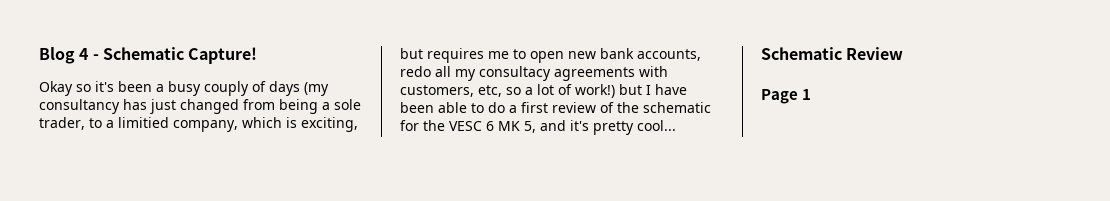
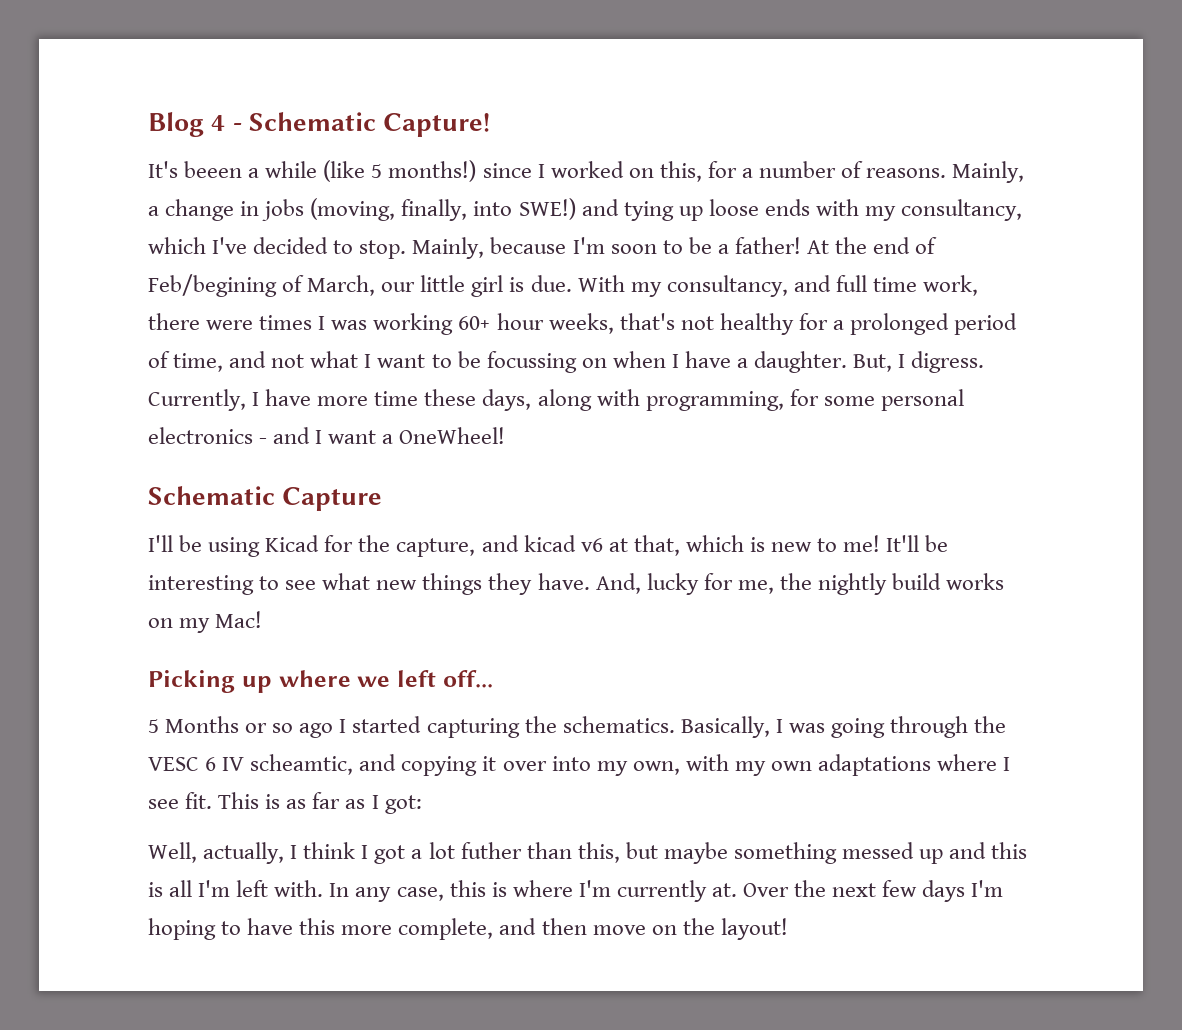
- Okay so it's been a busy couply of days (my consultancy has just changed from being a sole trader, to a limitied company, which is exciting, but requires me to open new bank accounts, redo all my consultacy agreements with customers, etc, so a lot of work!) but I have been able to do a first review of the schematic for the VESC 6 MK 5, and it's pretty cool...
- Schematic Review
- Page 1
+ It's beeen a while (like 5 months!) since I worked on this, for a number of reasons. Mainly, a change in jobs (moving, finally, into SWE!) and tying up loose ends with my consultancy, which I've decided to stop. Mainly, because I'm soon to be a father! At the end of Feb/begining of March, our little girl is due. With my consultancy, and full time work, there were times I was working 60+ hour weeks, that's not healthy for a prolonged period of time, and not what I want to be focussing on when I have a daughter. But, I digress. Currently, I have more time these days, along with programming, for some personal electronics - and I want a OneWheel!
+ Schematic Capture
+ I'll be using Kicad for the capture, and kicad v6 at that, which is new to me! It'll be interesting to see what new things they have. And, lucky for me, the nightly build works on my Mac!
+ Picking up where we left off...
+ 5 Months or so ago I started capturing the schematics. Basically, I was going through the VESC 6 IV scheamtic, and copying it over into my own, with my own adaptations where I see fit. This is as far as I got:
+ Well, actually, I think I got a lot futher than this, but maybe something messed up and this is all I'm left with. In any case, this is where I'm currently at. Over the next few days I'm hoping to have this more complete, and then move on the layout!

